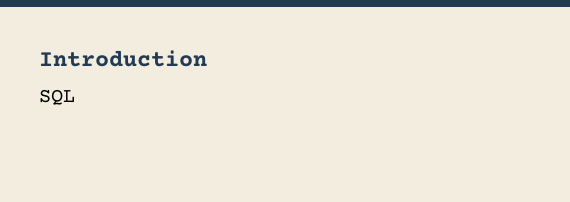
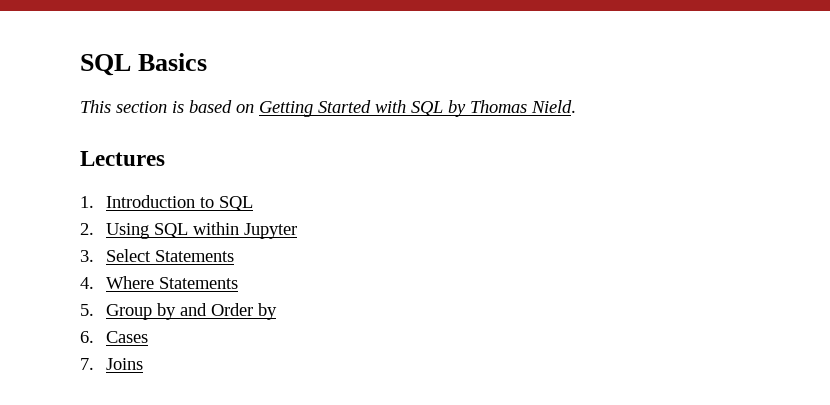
- Introduction
- SQL
+ SQL Basics
+ This section is based on Getting Started with SQL by Thomas Nield.
+ Lectures
+ 1. Introduction to SQL
+ 2. Using SQL within Jupyter
+ 3. Select Statements
+ 4. Where Statements
+ 5. Group by and Order by
+ 6. Cases
+ 7. Joins

